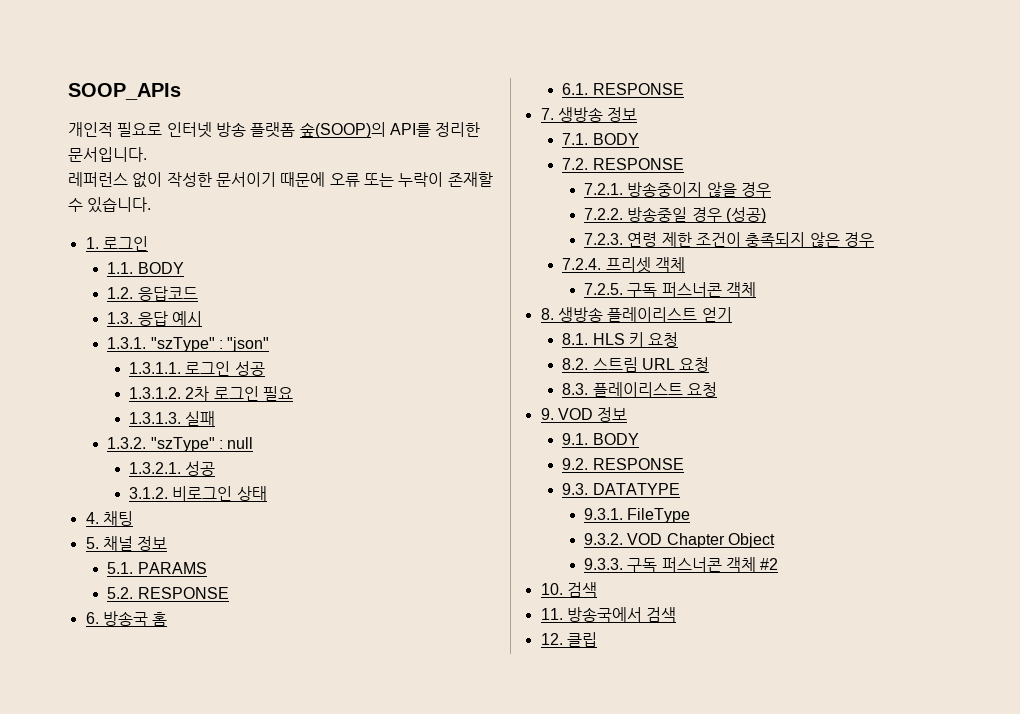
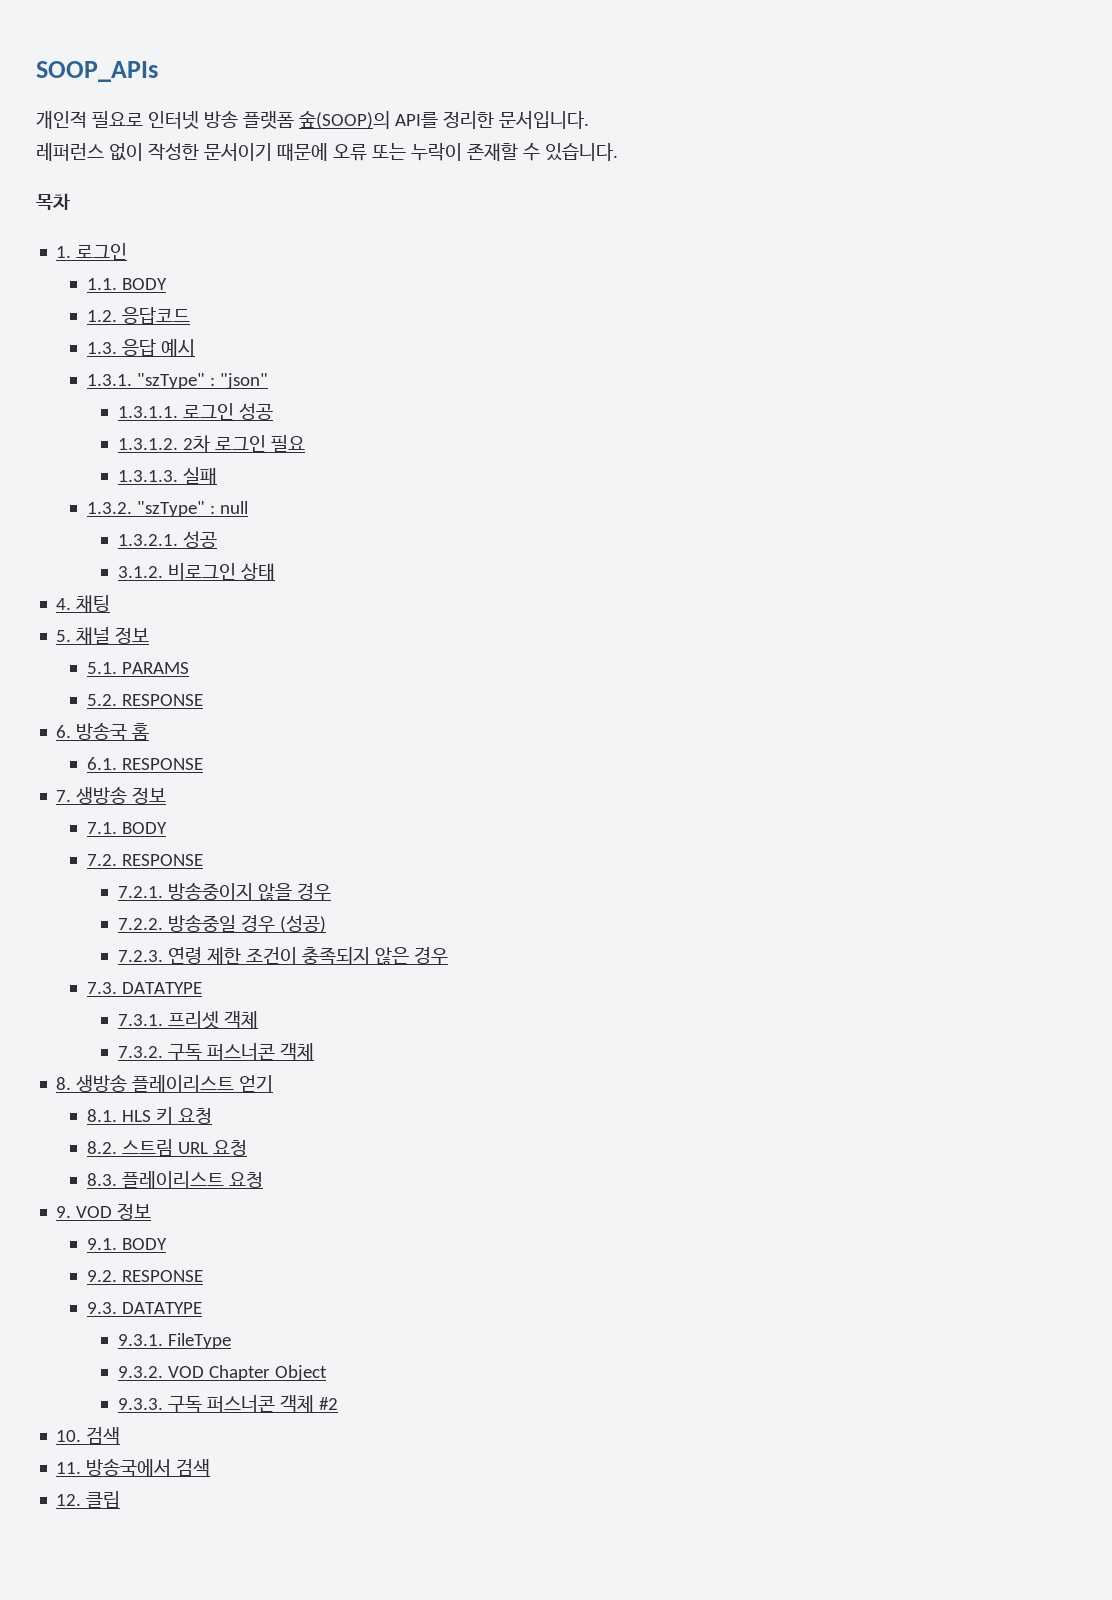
+ 목차
- 7.2.4. 프리셋 객체
+ 7.3. DATATYPE
+ 7.3.1. 프리셋 객체
- 7.2.5. 구독 퍼스너콘 객체
+ 7.3.2. 구독 퍼스너콘 객체

